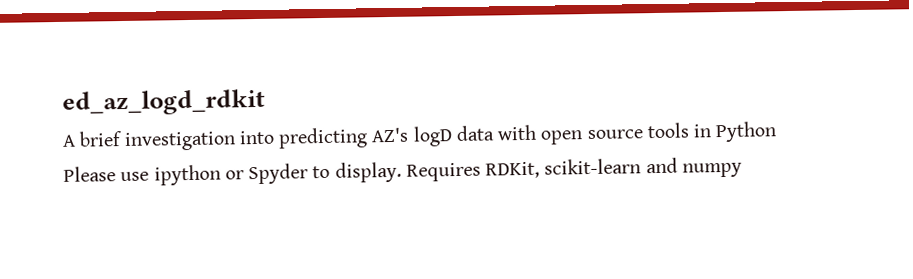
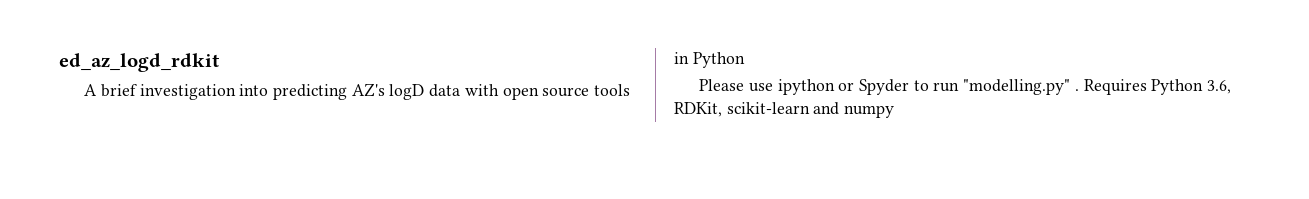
- Please use ipython or Spyder to display. Requires RDKit, scikit-learn and numpy
+ Please use ipython or Spyder to run "modelling.py" . Requires Python 3.6, RDKit, scikit-learn and numpy

